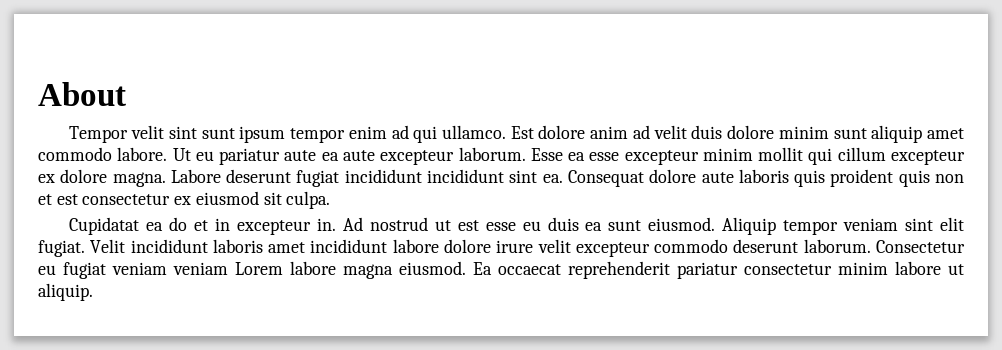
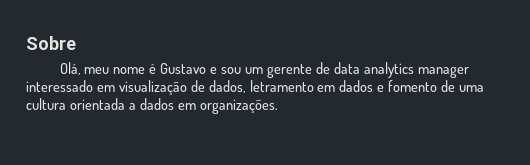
- About
- Tempor velit sint sunt ipsum tempor enim ad qui ullamco. Est dolore anim ad velit duis dolore minim sunt aliquip amet commodo labore. Ut eu pariatur aute ea aute excepteur laborum. Esse ea esse excepteur minim mollit qui cillum excepteur ex dolore magna. Labore deserunt fugiat incididunt incididunt sint ea. Consequat dolore aute laboris quis proident quis non et est consectetur ex eiusmod sit culpa.
- Cupidatat ea do et in excepteur in. Ad nostrud ut est esse eu duis ea sunt eiusmod. Aliquip tempor veniam sint elit fugiat. Velit incididunt laboris amet incididunt labore dolore irure velit excepteur commodo deserunt laborum. Consectetur eu fugiat veniam veniam Lorem labore magna eiusmod. Ea occaecat reprehenderit pariatur consectetur minim labore ut aliquip.
+ Sobre
+ Olá, meu nome é Gustavo e sou um gerente de data analytics manager interessado em visualização de dados, letramento em dados e fomento de uma cultura orientada a dados em organizações.

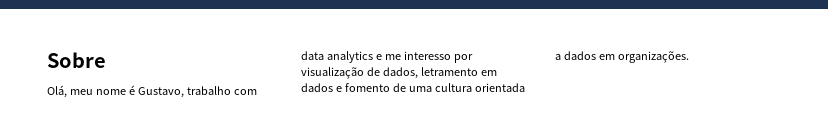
- Olá, meu nome é Gustavo e sou um gerente de data analytics manager interessado em visualização de dados, letramento em dados e fomento de uma cultura orientada a dados em organizações.
+ Olá, meu nome é Gustavo, trabalho com data analytics e me interesso por visualização de dados, letramento em dados e fomento de uma cultura orientada a dados em organizações.

